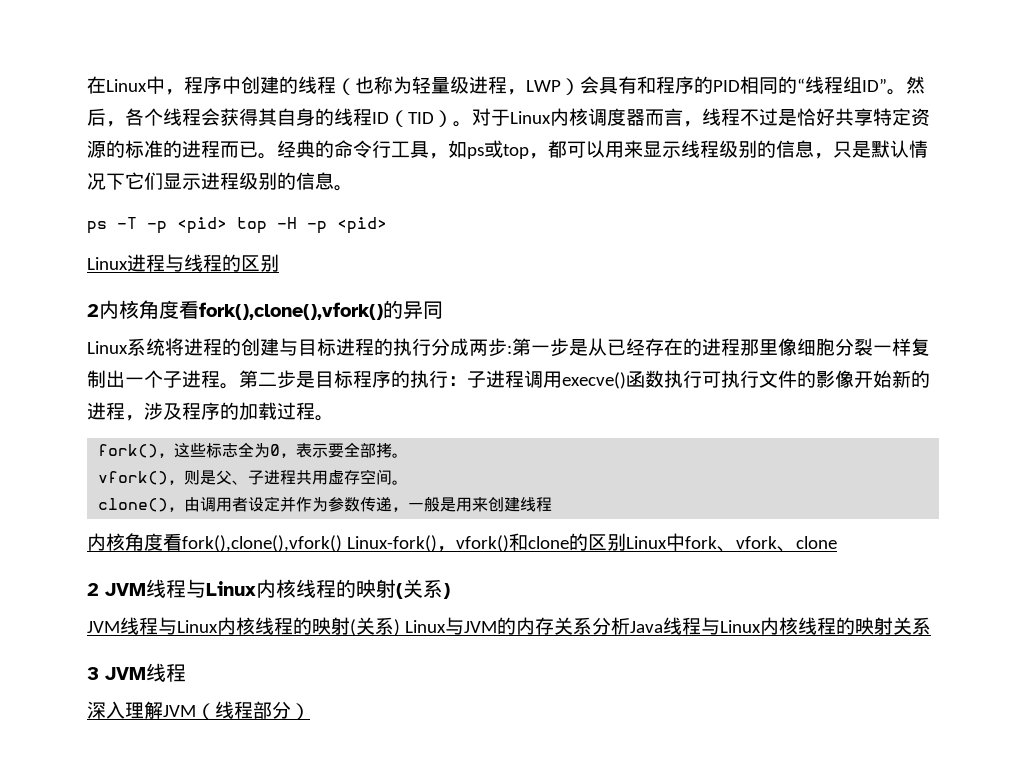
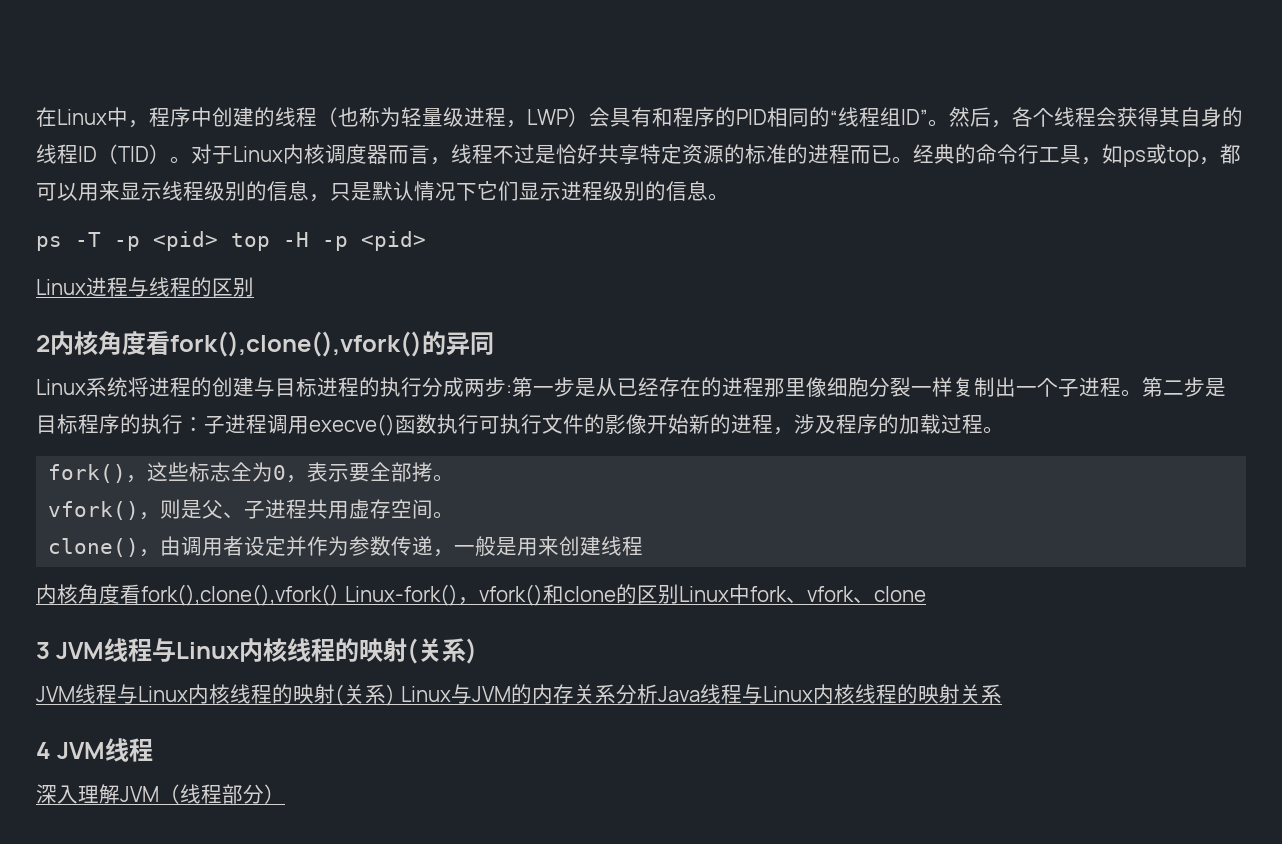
- 2 JVM线程与Linux内核线程的映射(关系)
+ 3 JVM线程与Linux内核线程的映射(关系)
- 3 JVM线程
+ 4 JVM线程

